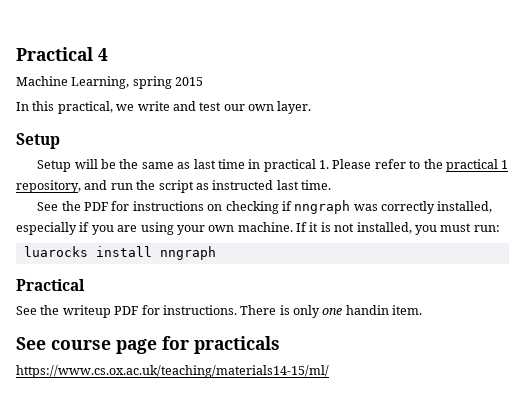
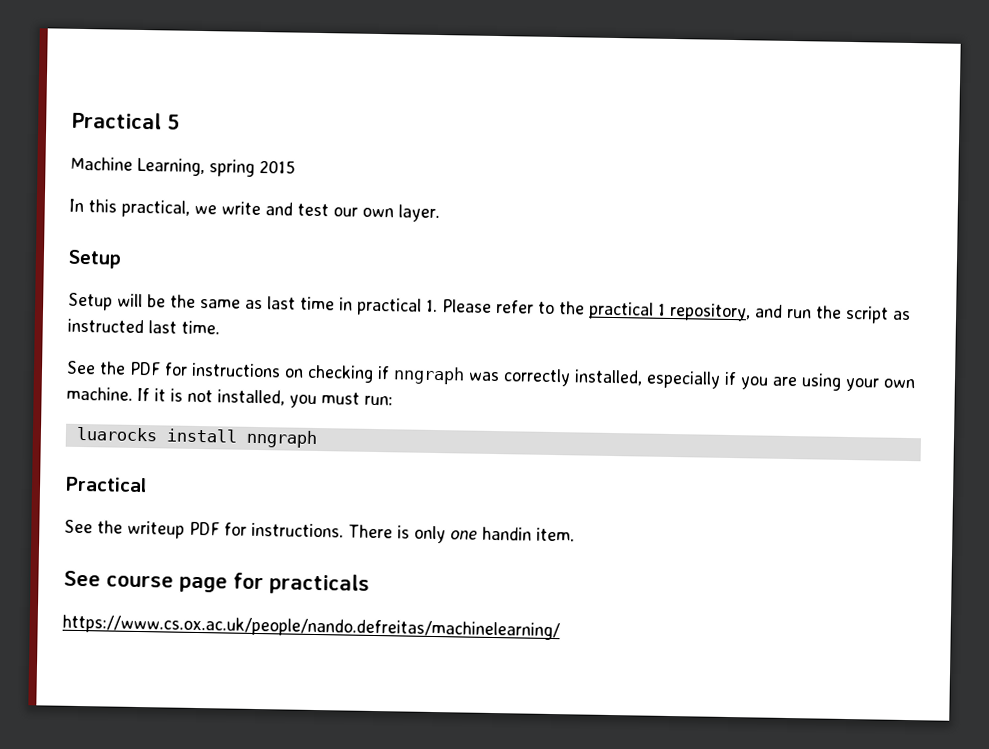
- Practical 4
+ Practical 5
- https://www.cs.ox.ac.uk/teaching/materials14-15/ml/
+ https://www.cs.ox.ac.uk/people/nando.defreitas/machinelearning/

